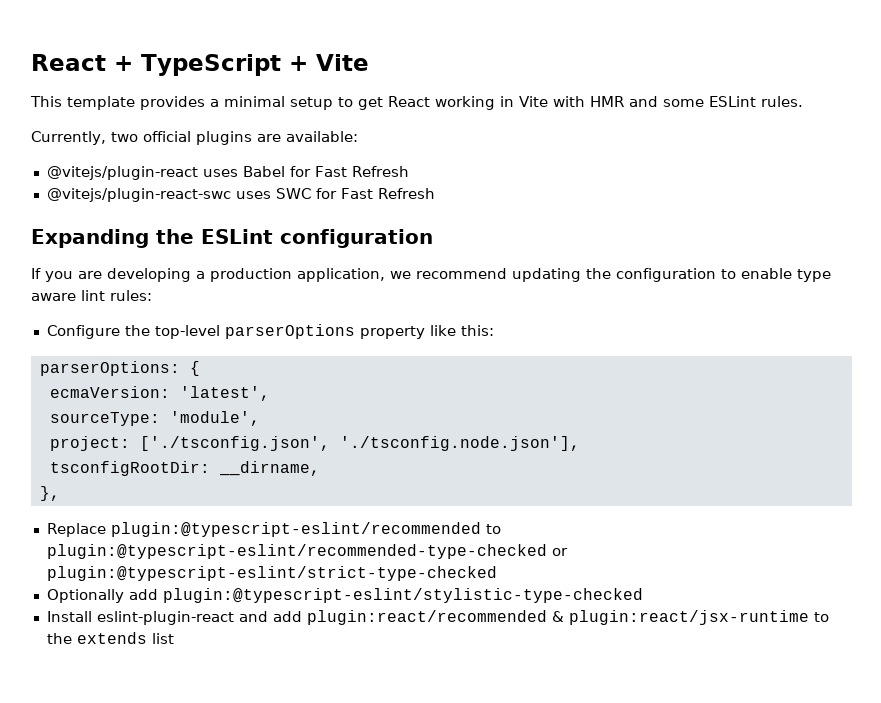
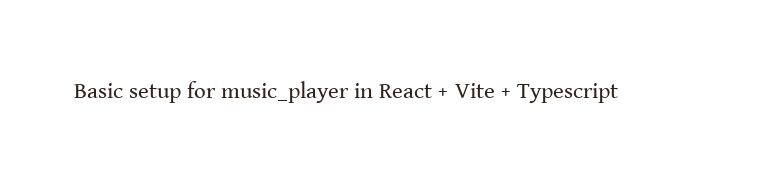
- React + TypeScript + Vite
- This template provides a minimal setup to get React working in Vite with HMR and some ESLint rules.
- Currently, two official plugins are available:
- @vitejs/plugin-react uses Babel for Fast Refresh
- @vitejs/plugin-react-swc uses SWC for Fast Refresh
- Expanding the ESLint configuration
- If you are developing a production application, we recommend updating the configuration to enable type aware lint rules:
- Configure the top-level parserOptions property like this:
- parserOptions: {
- ecmaVersion: 'latest',
- sourceType: 'module',
- project: ['./tsconfig.json', './tsconfig.node.json'],
- tsconfigRootDir: __dirname,
- },
- Replace plugin:@typescript-eslint/recommended to plugin:@typescript-eslint/recommended-type-checked or plugin:@typescript-eslint/strict-type-checked
- Optionally add plugin:@typescript-eslint/stylistic-type-checked
- Install eslint-plugin-react and add plugin:react/recommended & plugin:react/jsx-runtime to the extends list
+ Basic setup for music_player in React + Vite + Typescript

